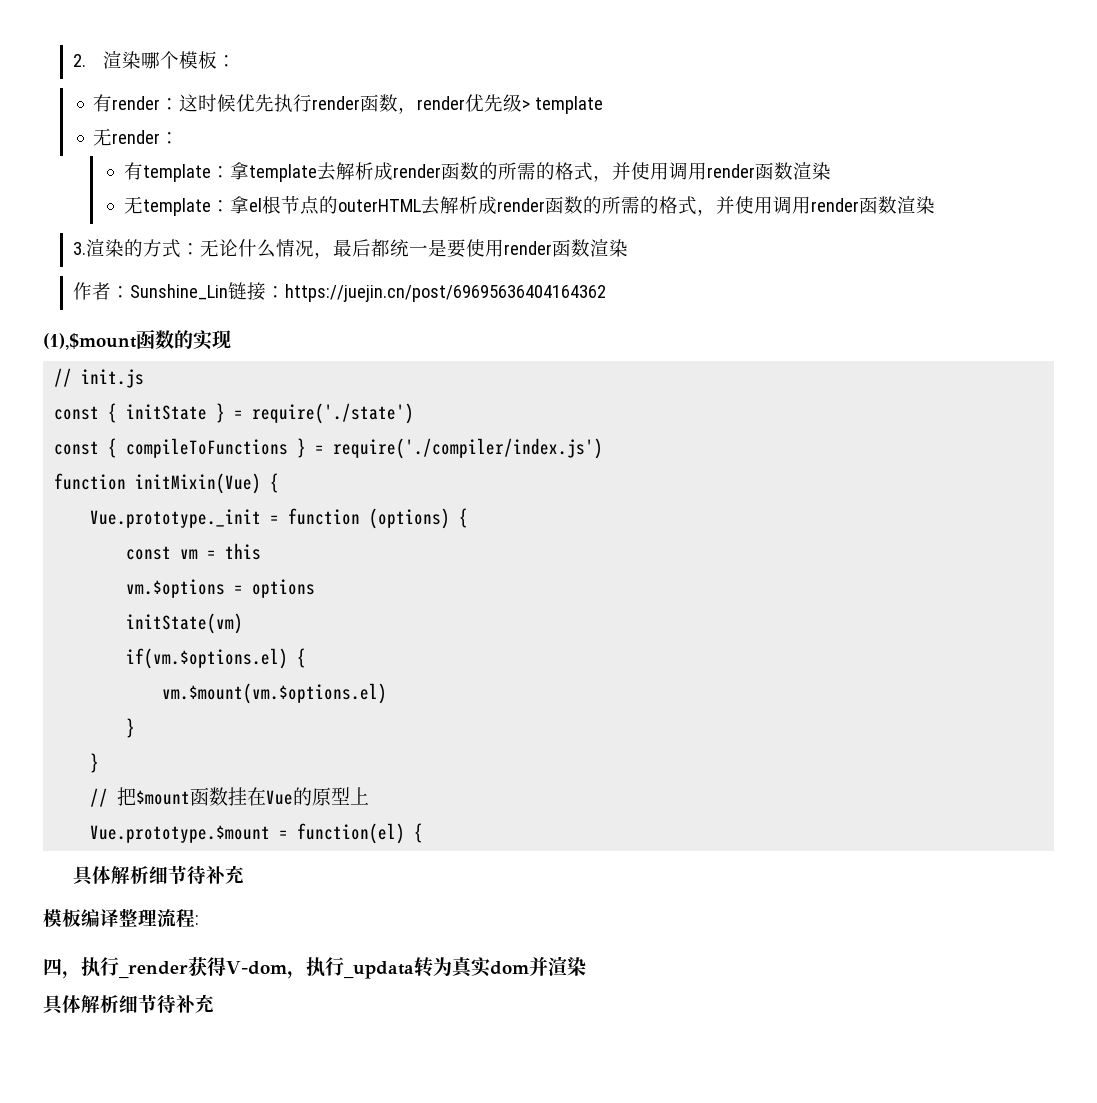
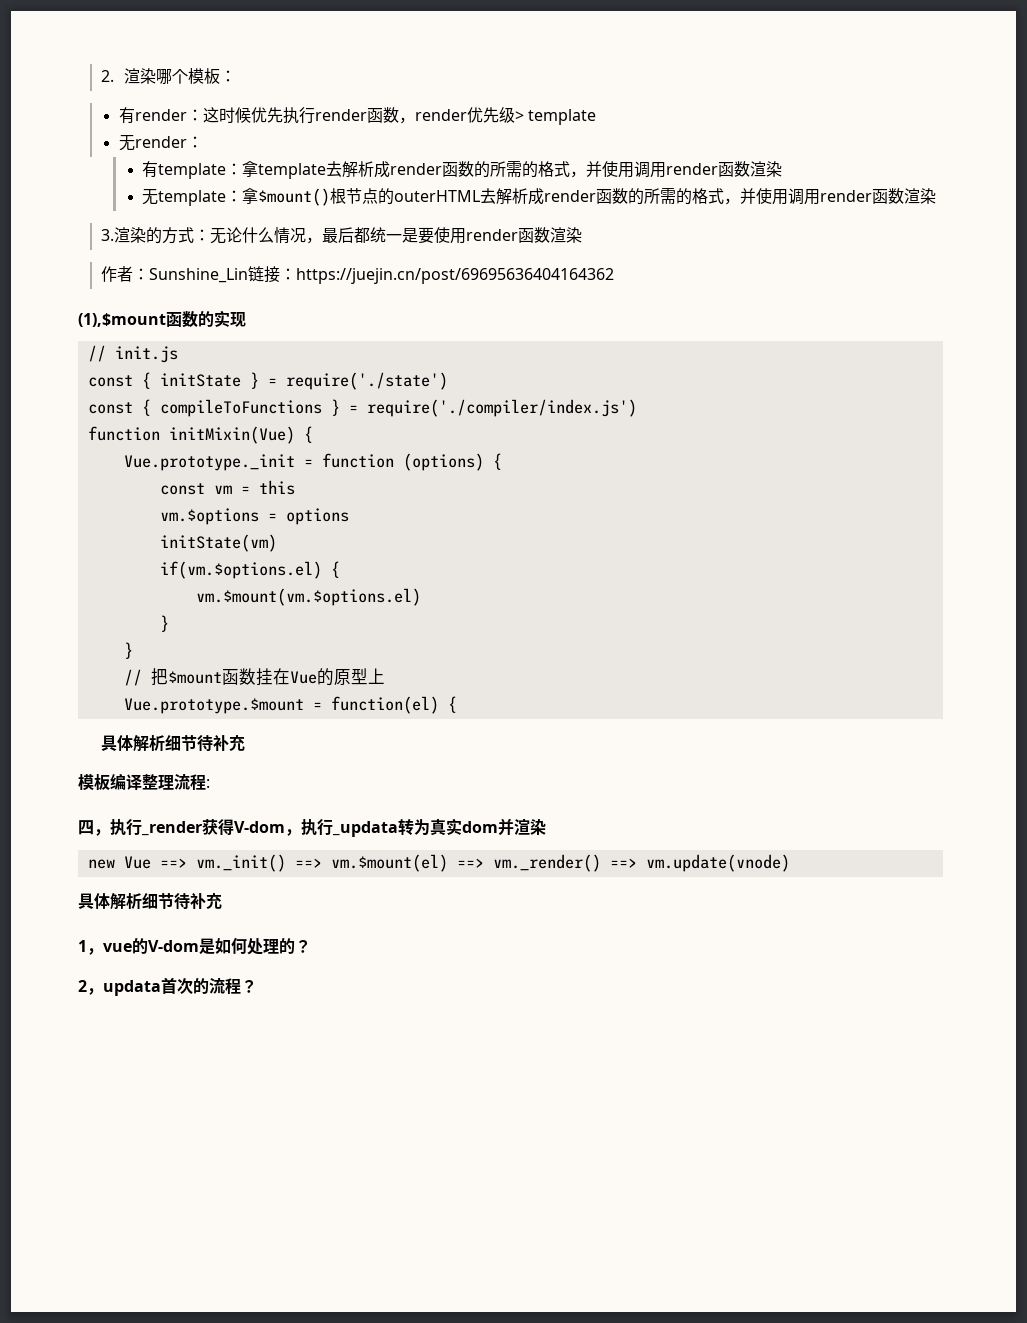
- 无template：拿el根节点的outerHTML去解析成render函数的所需的格式，并使用调用render函数渲染
+ 无template：拿$mount()根节点的outerHTML去解析成render函数的所需的格式，并使用调用render函数渲染
  四，执行_render获得V-dom，执行_updata转为真实dom并渲染
+ new Vue ==> vm._init() ==> vm.$mount(el) ==> vm._render() ==> vm.update(vnode)
  具体解析细节待补充
+ 1，vue的V-dom是如何处理的？
+ 2，updata首次的流程？

